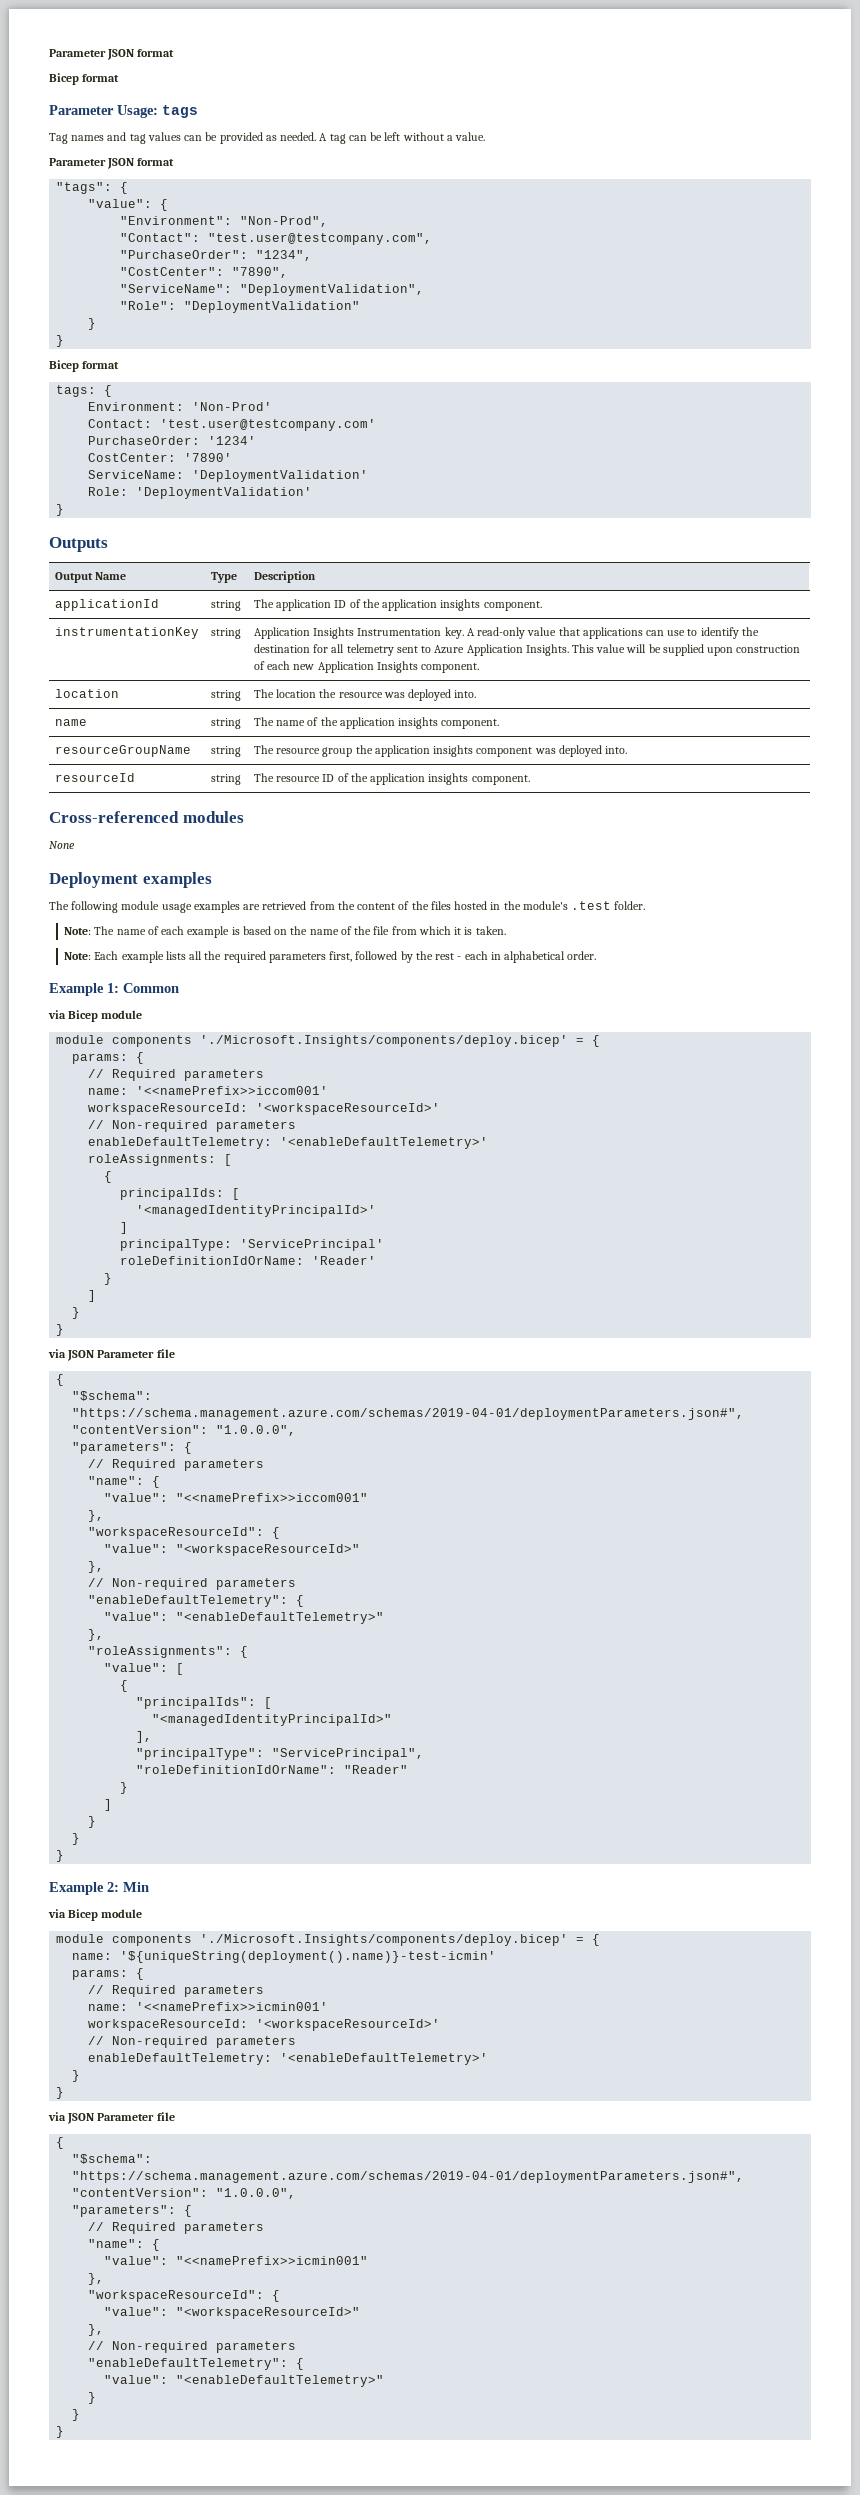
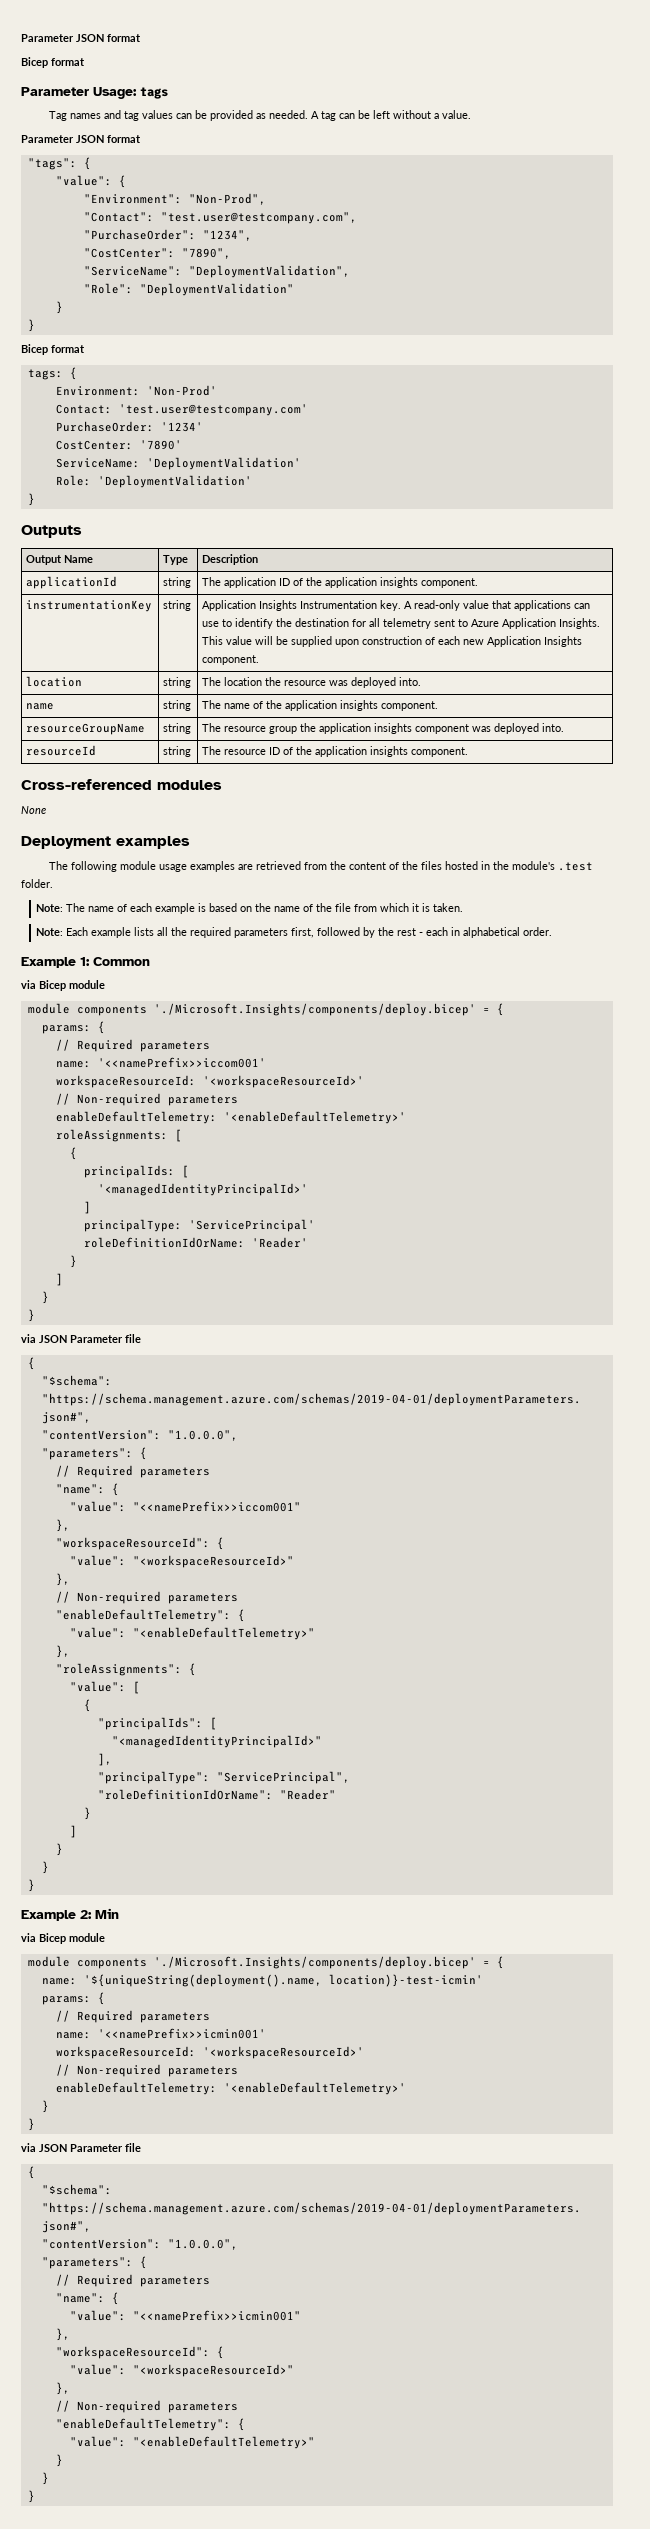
- name: '${uniqueString(deployment().name)}-test-icmin'
+ name: '${uniqueString(deployment().name, location)}-test-icmin'

